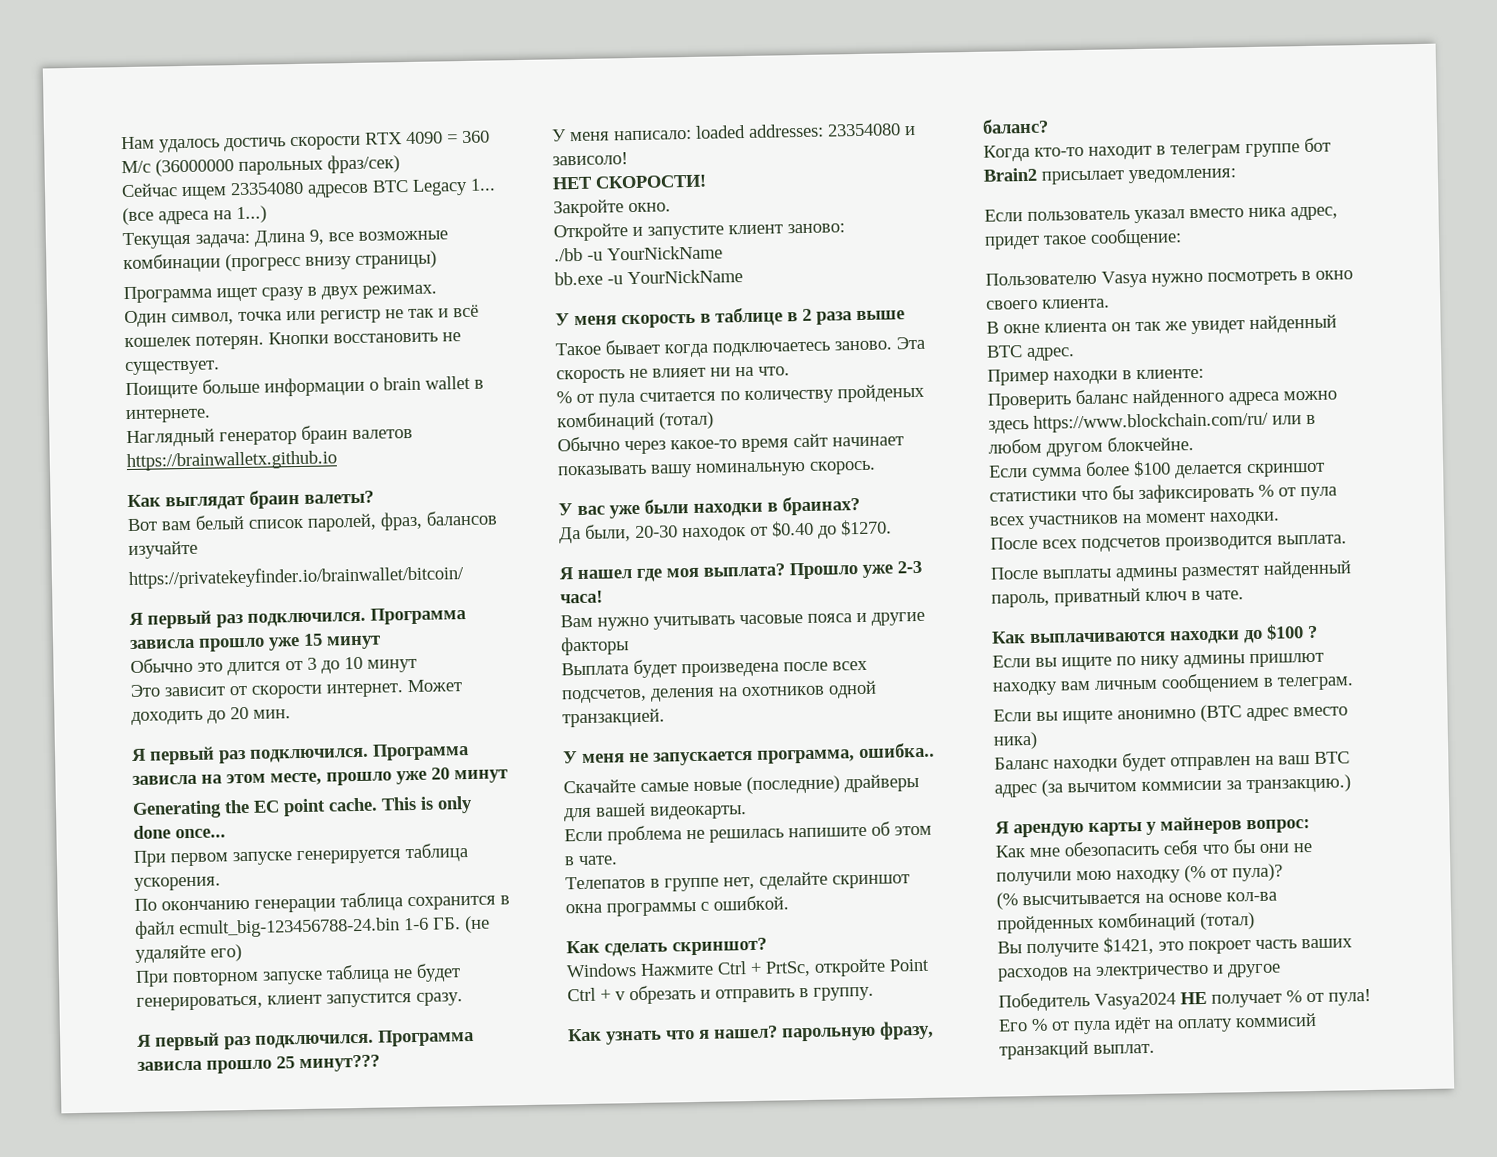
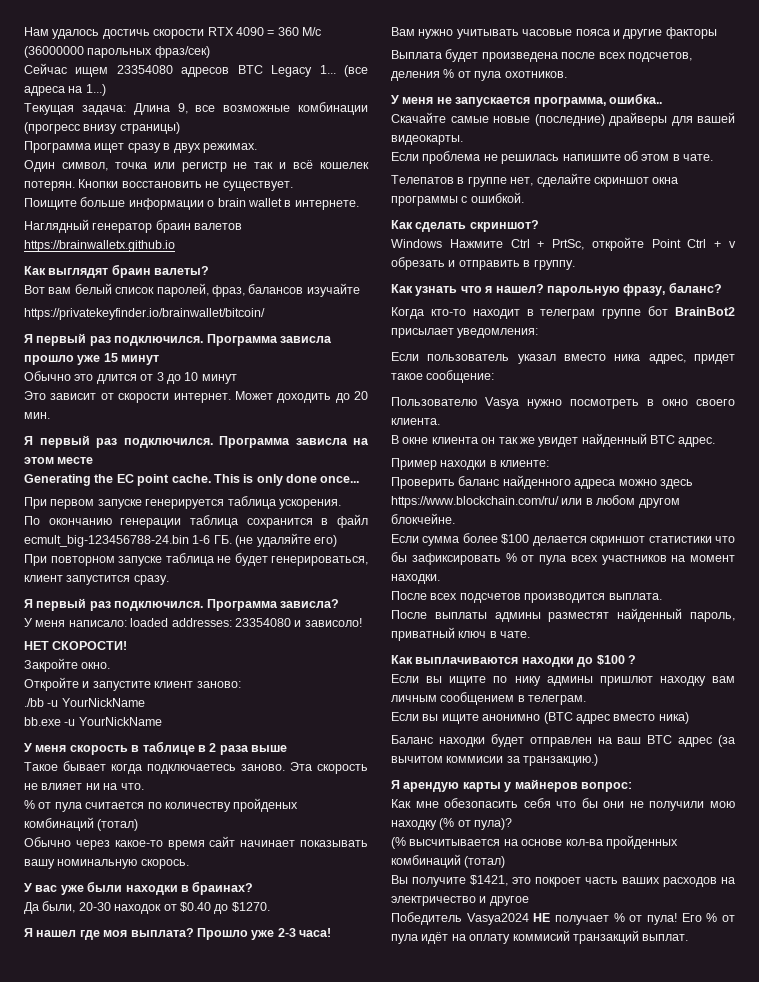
- Как выглядат браин валеты?
+ Как выглядят браин валеты?
- Программа зависла на этом месте, прошло уже 20 минут
+ Программа зависла на этом месте
- Программа зависла прошло 25 минут???
+ Программа зависла?
- Выплата будет произведена после всех подсчетов, деления на охотников одной транзакцией.
+ Выплата будет произведена после всех подсчетов, деления % от пула охотников.
- Когда кто-то находит в телеграм группе бот Brain2 присылает уведомления:
+ Когда кто-то находит в телеграм группе бот BrainBot2 присылает уведомления:

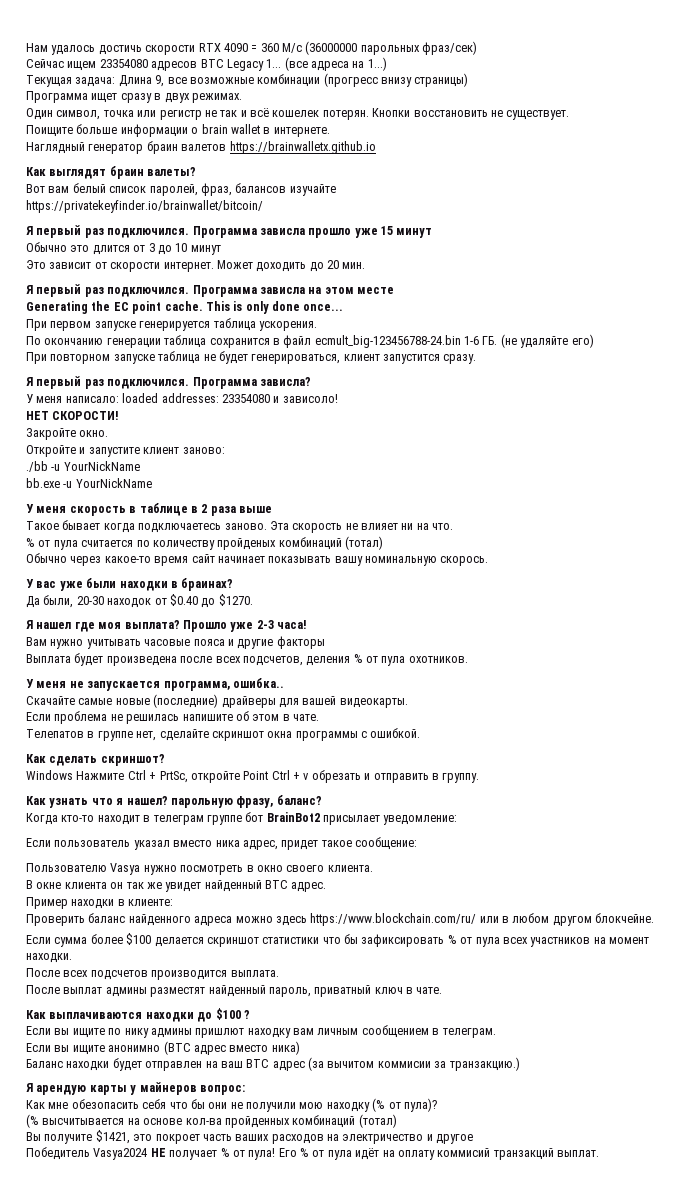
- Когда кто-то находит в телеграм группе бот BrainBot2 присылает уведомления:
+ Когда кто-то находит в телеграм группе бот BrainBot2 присылает уведомление:
- После выплаты админы разместят найденный пароль, приватный ключ в чате.
+ После выплат админы разместят найденный пароль, приватный ключ в чате.

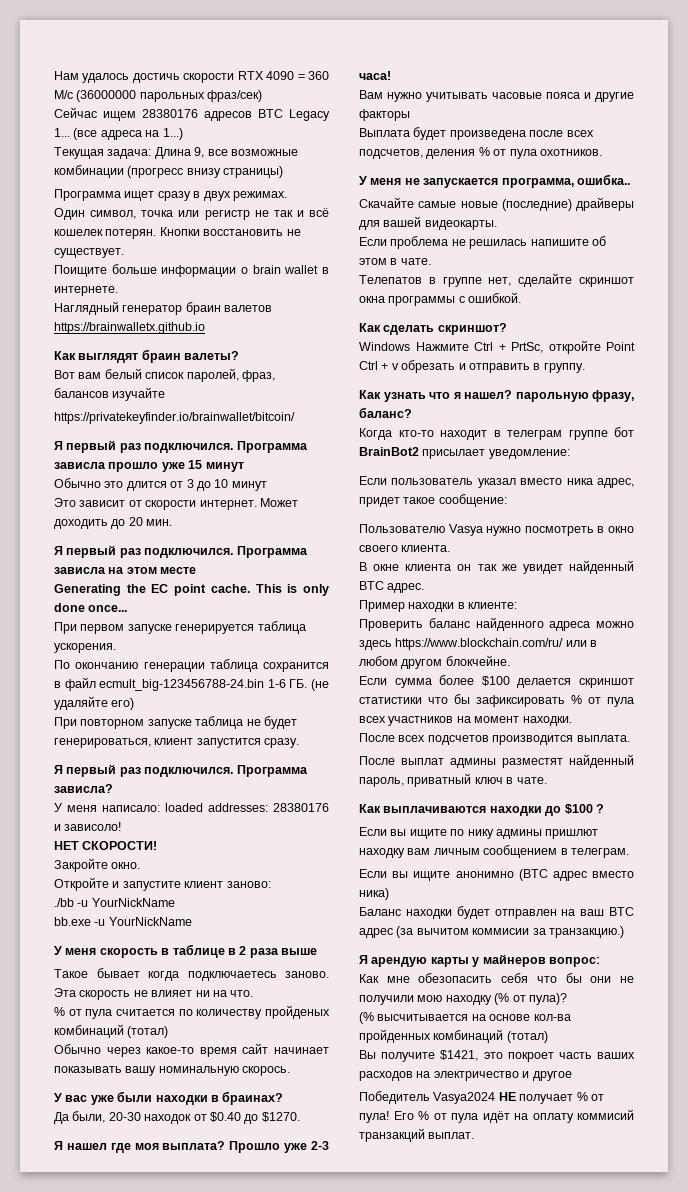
- Сейчас ищем 23354080 адресов BTC Legacy 1...
+ Сейчас ищем 28380176 адресов BTC Legacy 1...
- У меня написало: loaded addresses: 23354080 и зависоло!
+ У меня написало: loaded addresses: 28380176 и зависоло!

